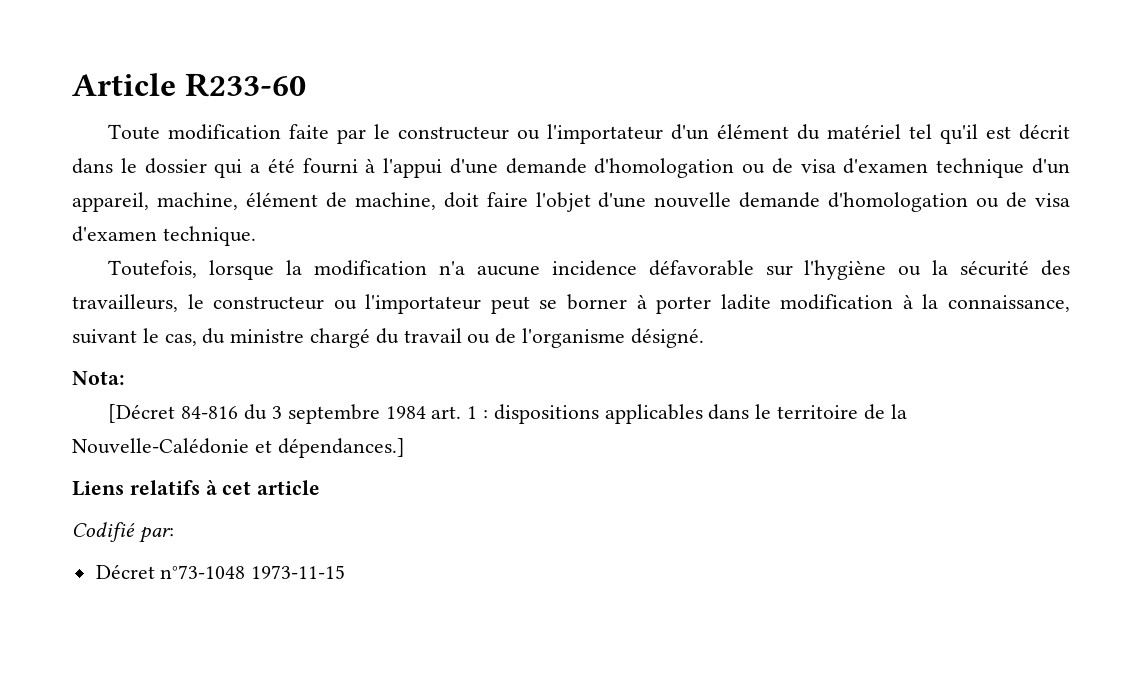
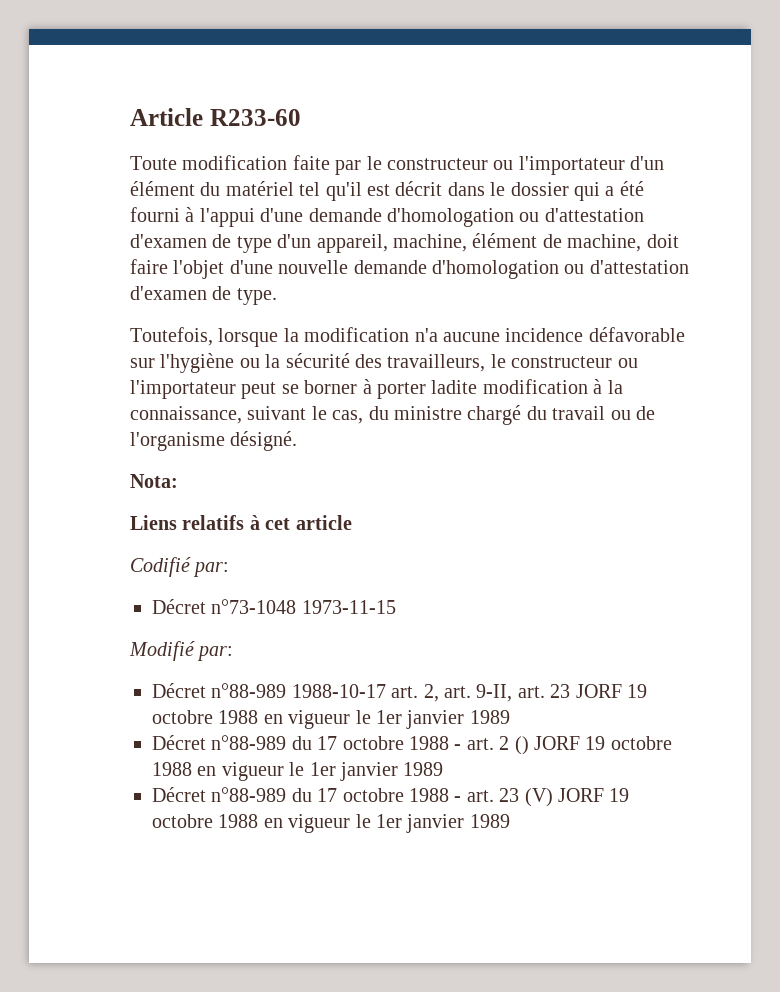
- Toute modification faite par le constructeur ou l'importateur d'un élément du matériel tel qu'il est décrit dans le dossier qui a été fourni à l'appui d'une demande d'homologation ou de visa d'examen technique d'un appareil, machine, élément de machine, doit faire l'objet d'une nouvelle demande d'homologation ou de visa d'examen technique.
+ Toute modification faite par le constructeur ou l'importateur d'un élément du matériel tel qu'il est décrit dans le dossier qui a été fourni à l'appui d'une demande d'homologation ou d'attestation d'examen de type d'un appareil, machine, élément de machine, doit faire l'objet d'une nouvelle demande d'homologation ou d'attestation d'examen de type.
- [Décret 84-816 du 3 septembre 1984 art. 1 : dispositions applicables dans le territoire de la Nouvelle-Calédonie et dépendances.]
+ Modifié par:
+ Décret n°88-989 1988-10-17 art. 2, art. 9-II, art. 23 JORF 19 octobre 1988 en vigueur le 1er janvier 1989
+ Décret n°88-989 du 17 octobre 1988 - art. 2 () JORF 19 octobre 1988 en vigueur le 1er janvier 1989
+ Décret n°88-989 du 17 octobre 1988 - art. 23 (V) JORF 19 octobre 1988 en vigueur le 1er janvier 1989

